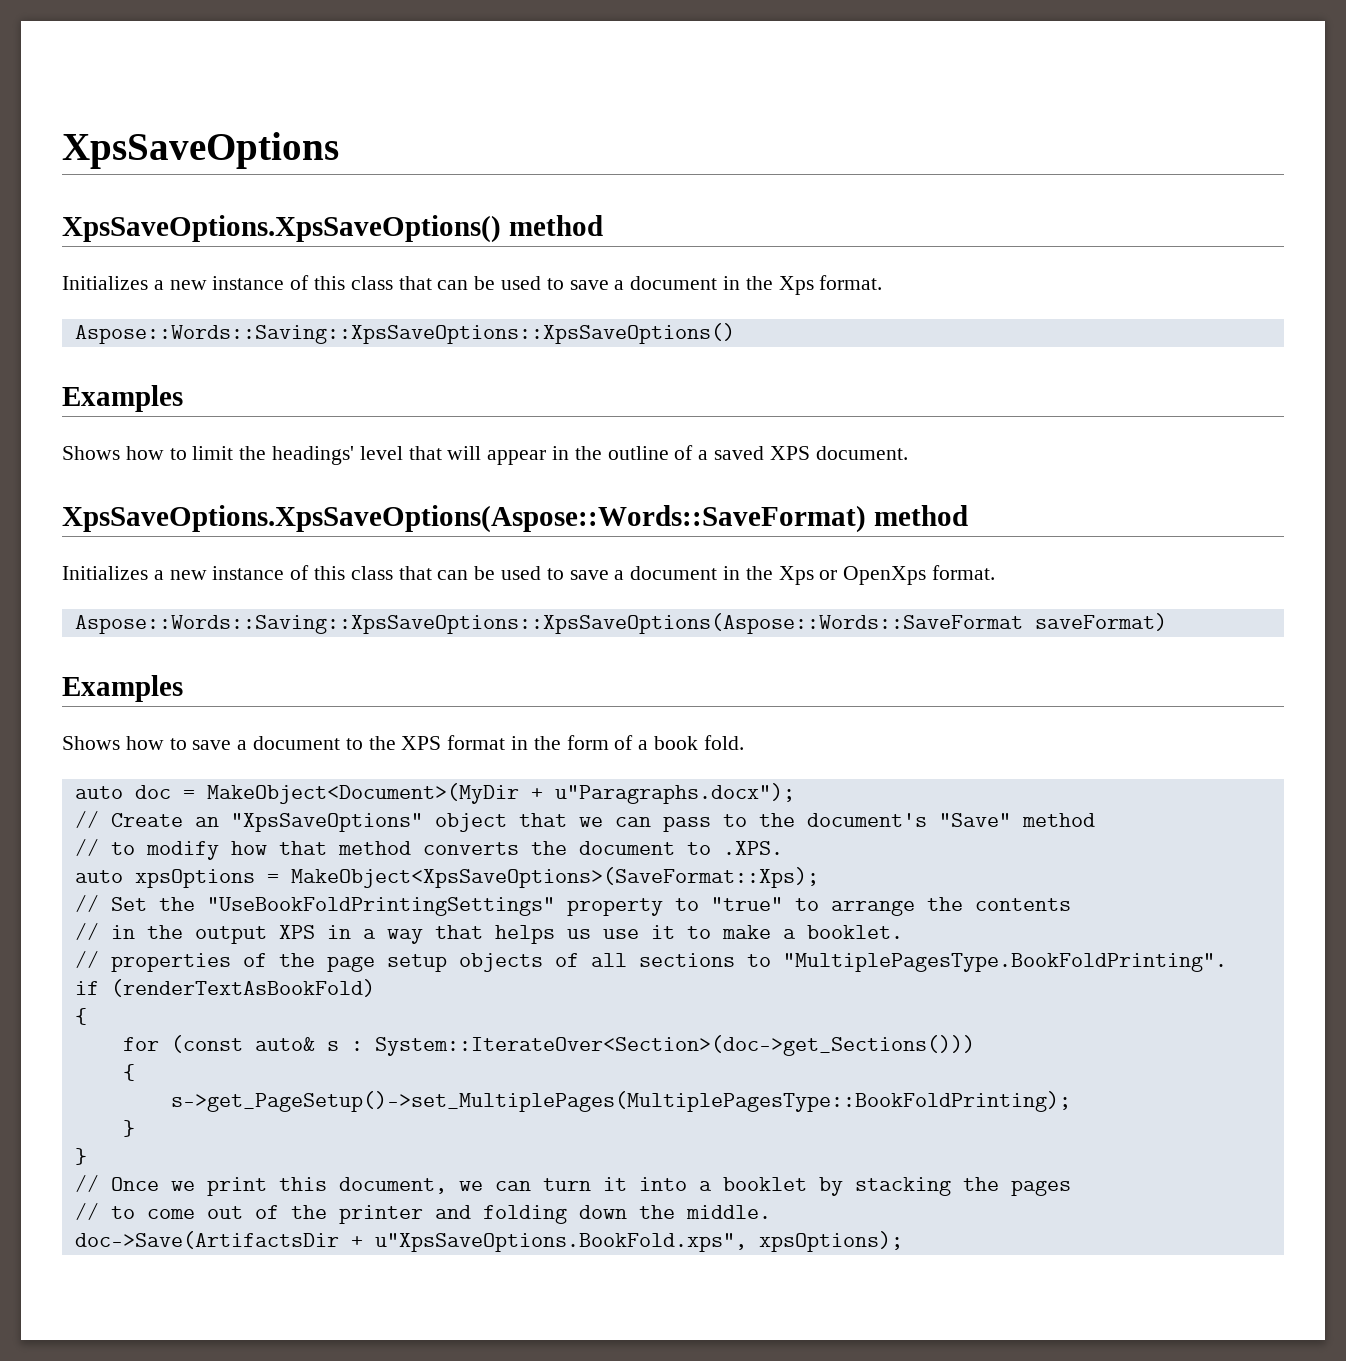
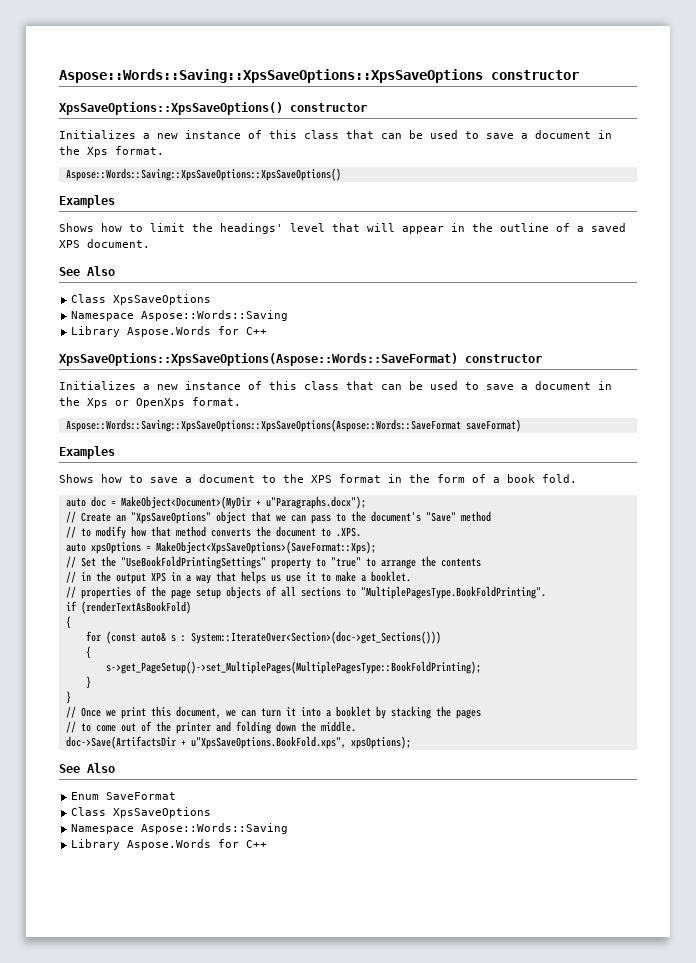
- XpsSaveOptions
- XpsSaveOptions.XpsSaveOptions() method
+ Aspose::Words::Saving::XpsSaveOptions::XpsSaveOptions constructor
+ XpsSaveOptions::XpsSaveOptions() constructor
  Shows how to limit the headings' level that will appear in the outline of a saved XPS document.
- XpsSaveOptions.XpsSaveOptions(Aspose::Words::SaveFormat) method
+ See Also
+ Class XpsSaveOptions
+ Namespace Aspose::Words::Saving
+ Library Aspose.Words for C++
+ XpsSaveOptions::XpsSaveOptions(Aspose::Words::SaveFormat) constructor
  doc->Save(ArtifactsDir + u"XpsSaveOptions.BookFold.xps", xpsOptions);
+ See Also
+ Enum SaveFormat
+ Class XpsSaveOptions
+ Namespace Aspose::Words::Saving
+ Library Aspose.Words for C++

